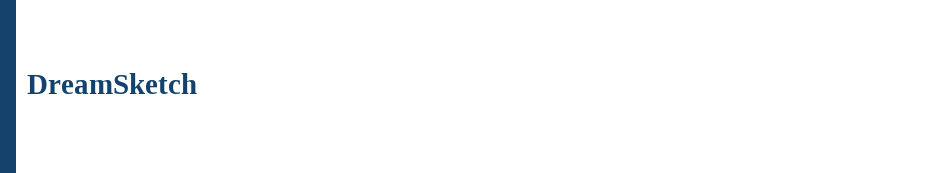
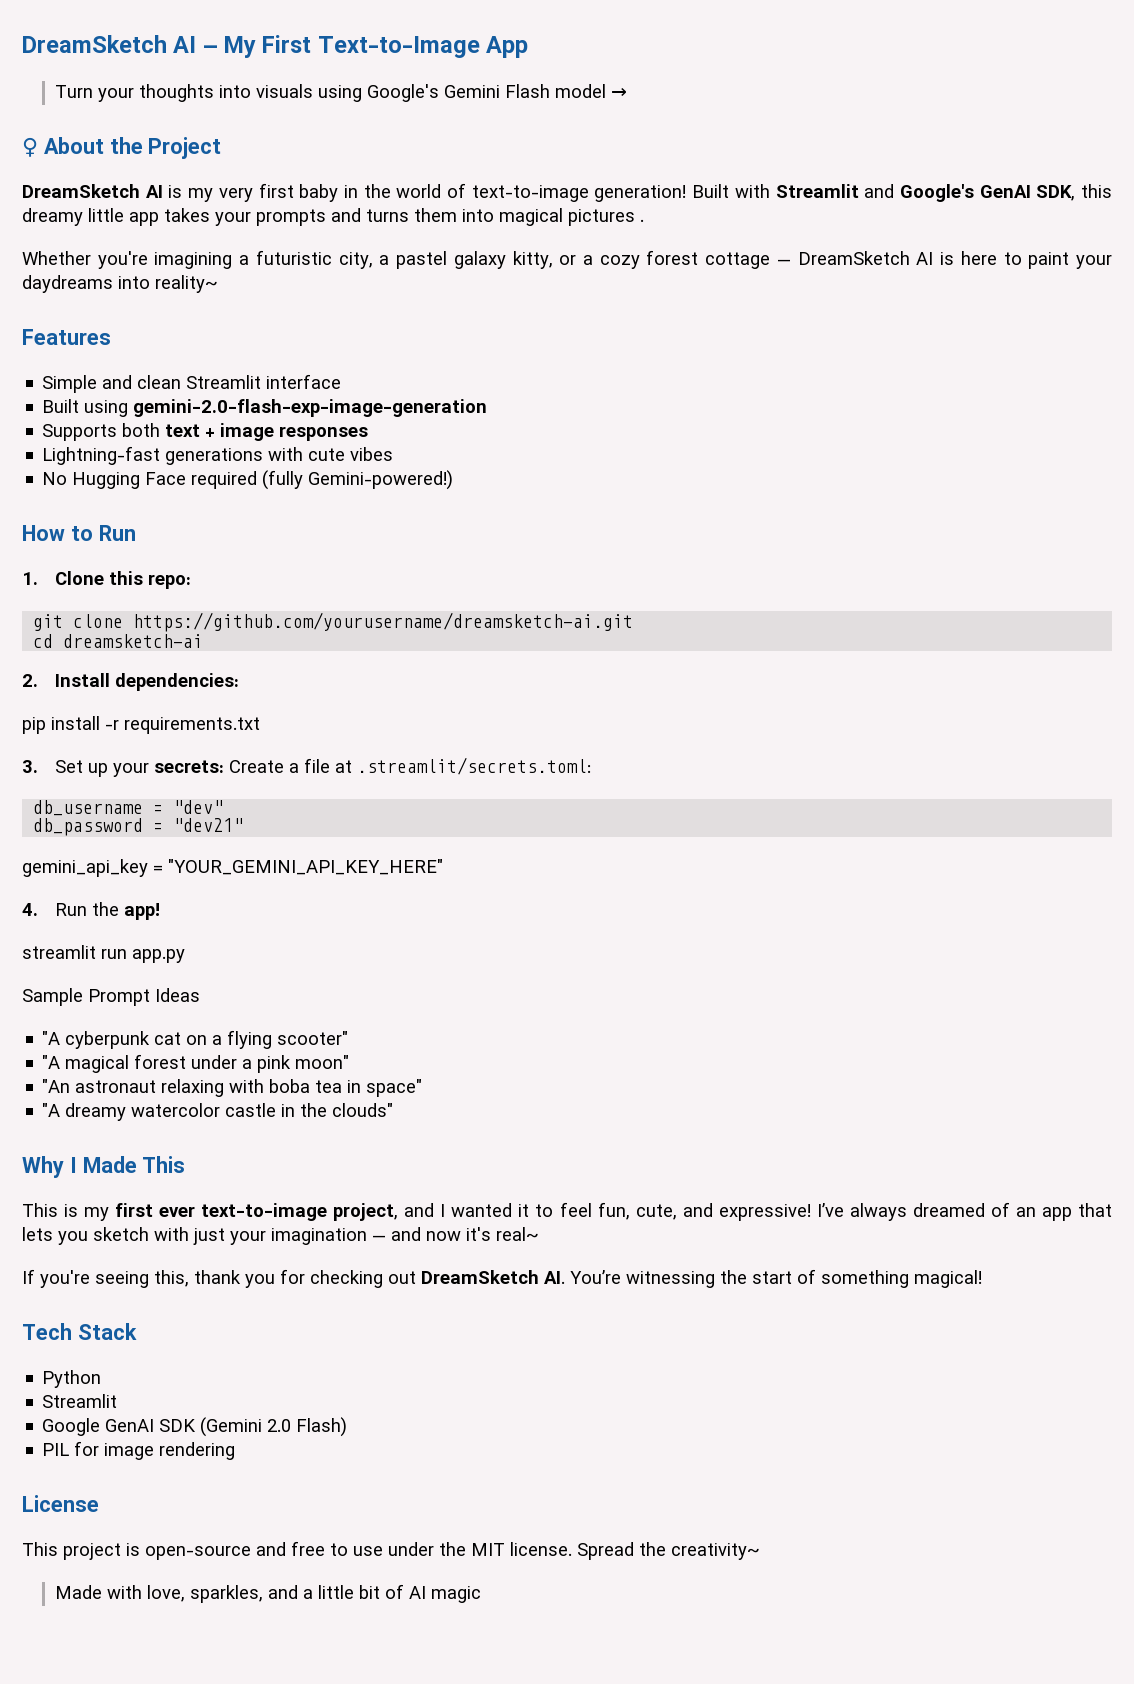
- DreamSketch
+ DreamSketch AI – My First Text-to-Image App
+ Turn your thoughts into visuals using Google's Gemini Flash model →
+ ♀ About the Project
+ DreamSketch AI is my very first baby in the world of text-to-image generation! Built with Streamlit and Google's GenAI SDK, this dreamy little app takes your prompts and turns them into magical pictures .
+ Whether you're imagining a futuristic city, a pastel galaxy kitty, or a cozy forest cottage — DreamSketch AI is here to paint your daydreams into reality~
+ Features
+ Simple and clean Streamlit interface
+ Built using gemini-2.0-flash-exp-image-generation
+ Supports both text + image responses
+ Lightning-fast generations with cute vibes
+ No Hugging Face required (fully Gemini-powered!)
+ How to Run
+ 1. Clone this repo:
+ git clone https://github.com/yourusername/dreamsketch-ai.git
+ cd dreamsketch-ai
+ 2. Install dependencies:
+ pip install -r requirements.txt
+ 3. Set up your secrets: Create a file at .streamlit/secrets.toml:
+ db_username = "dev"
+ db_password = "dev21"
+ gemini_api_key = "YOUR_GEMINI_API_KEY_HERE"
+ 4. Run the app!
+ streamlit run app.py
+ Sample Prompt Ideas
+ "A cyberpunk cat on a flying scooter"
+ "A magical forest under a pink moon"
+ "An astronaut relaxing with boba tea in space"
+ "A dreamy watercolor castle in the clouds"
+ Why I Made This
+ This is my first ever text-to-image project, and I wanted it to feel fun, cute, and expressive! I’ve always dreamed of an app that lets you sketch with just your imagination — and now it's real~
+ If you're seeing this, thank you for checking out DreamSketch AI. You’re witnessing the start of something magical!
+ Tech Stack
+ Python
+ Streamlit
+ Google GenAI SDK (Gemini 2.0 Flash)
+ PIL for image rendering
+ License
+ This project is open-source and free to use under the MIT license. Spread the creativity~
+ Made with love, sparkles, and a little bit of AI magic

